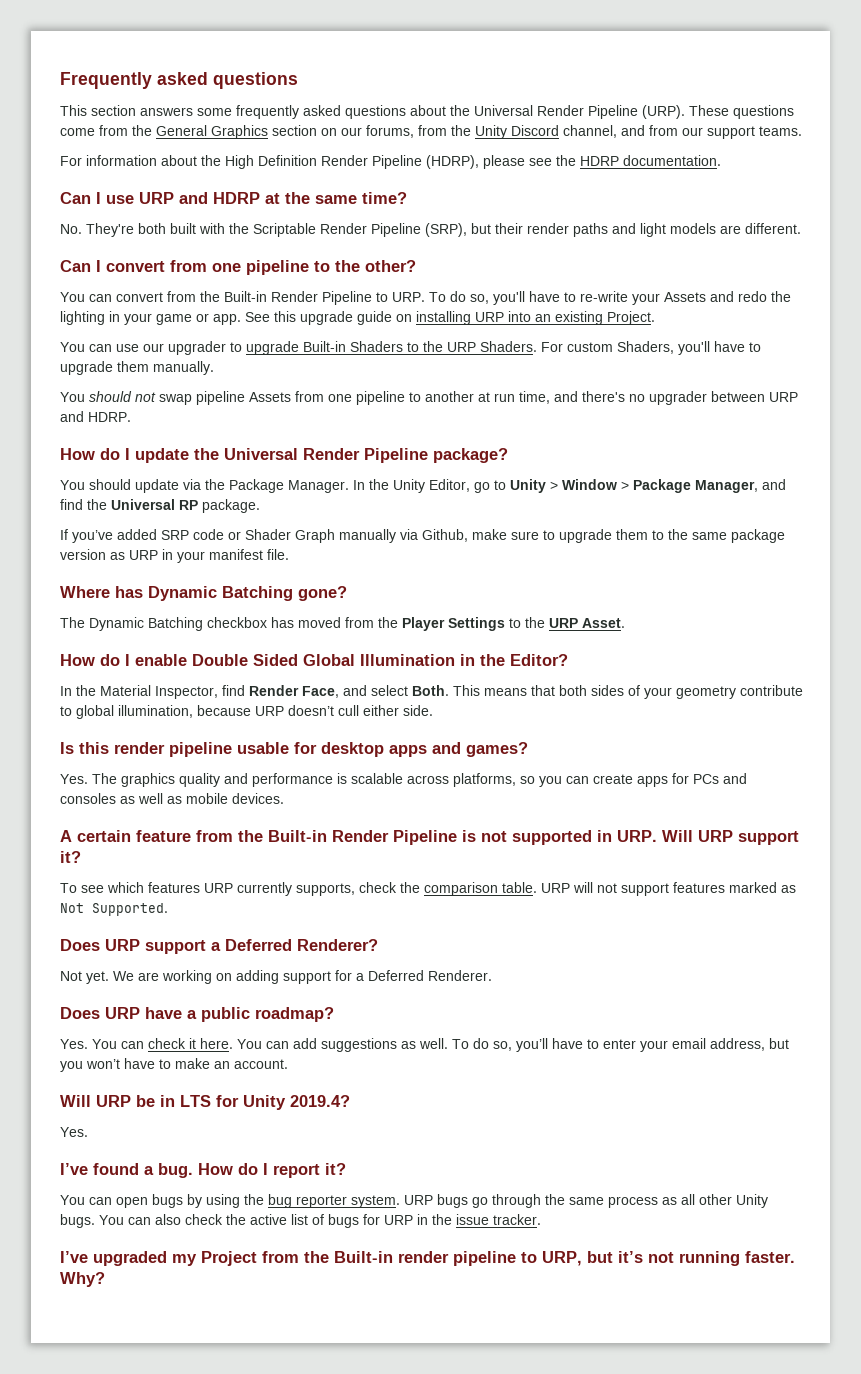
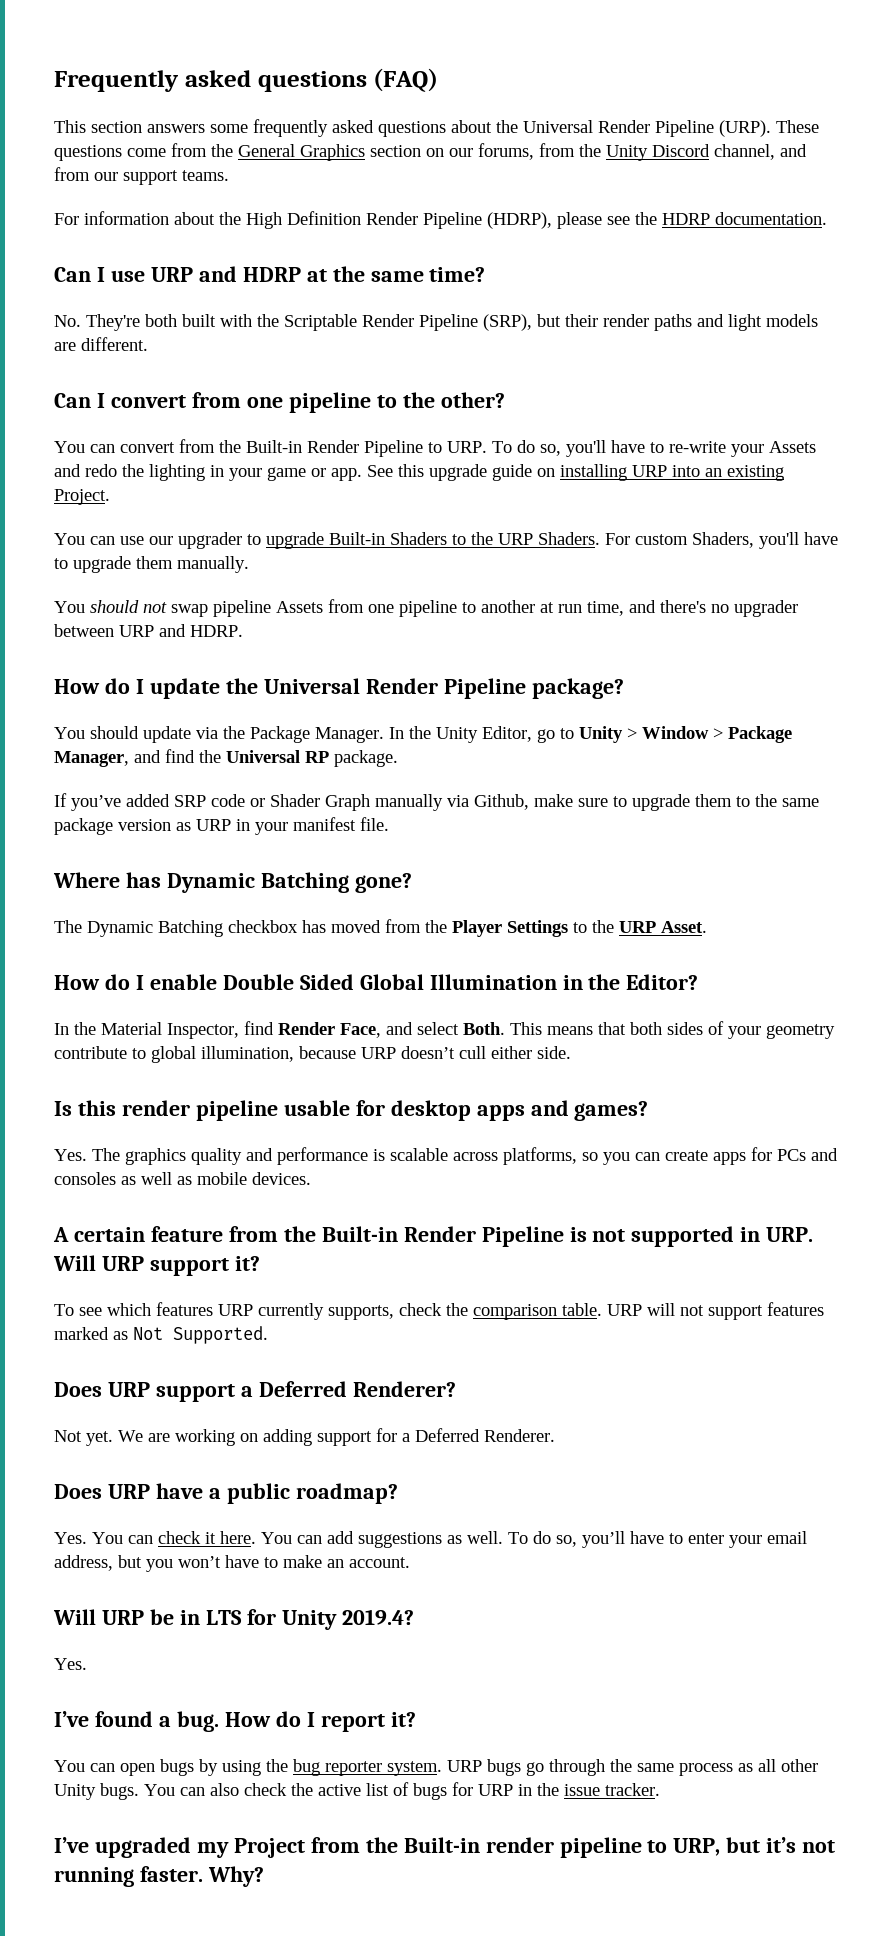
- Frequently asked questions
+ Frequently asked questions (FAQ)

